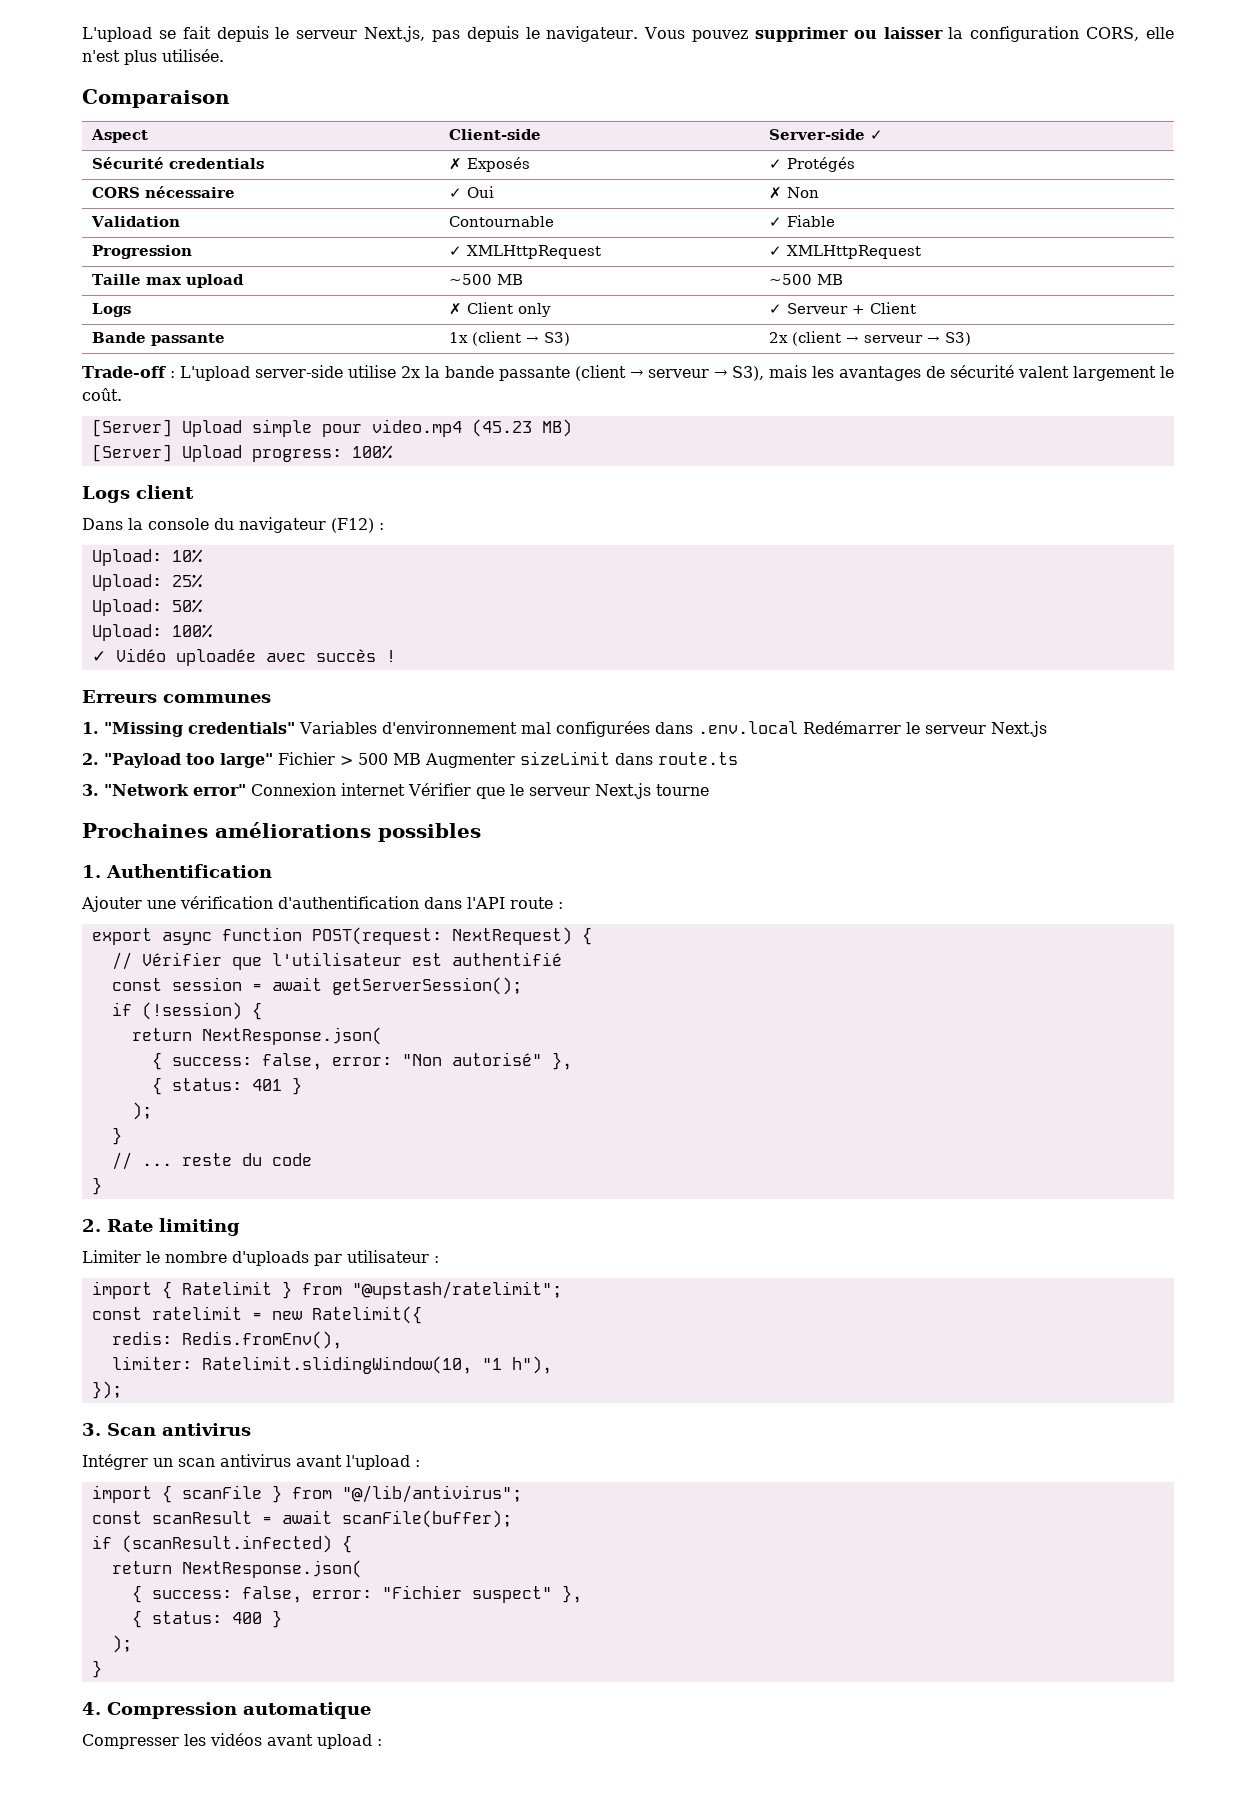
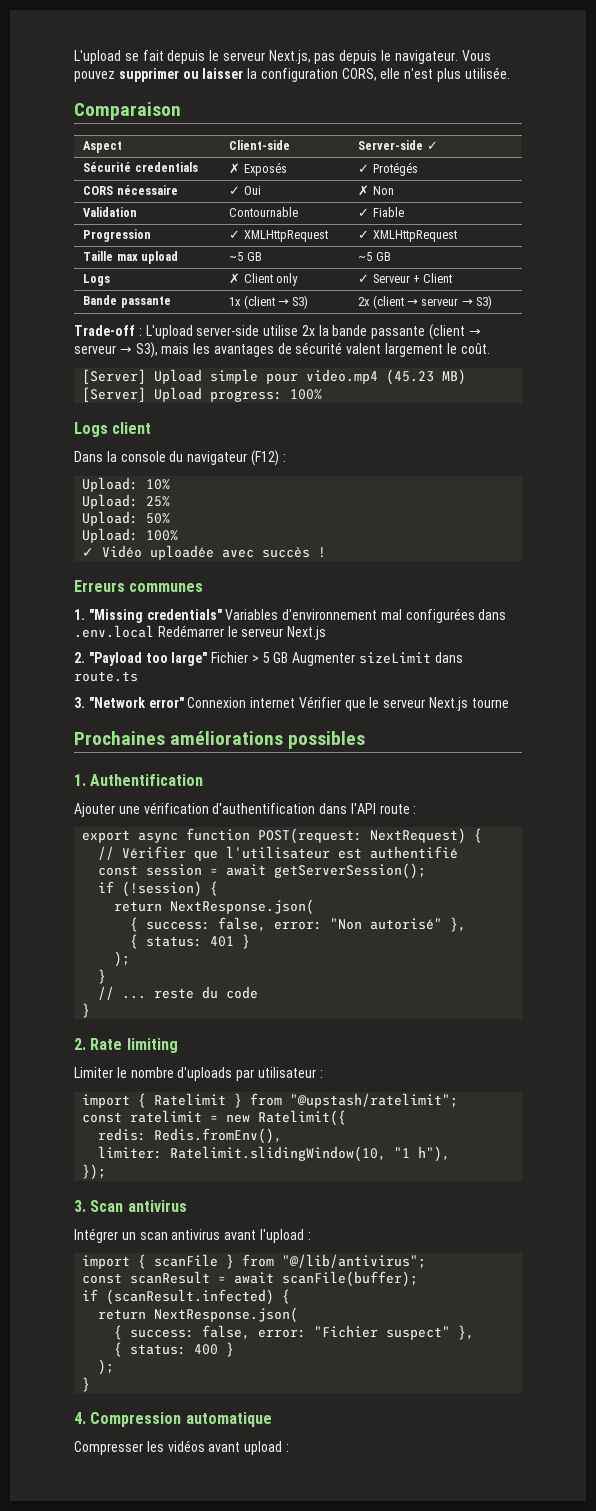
- Taille max upload | ~500 MB | ~500 MB
+ Taille max upload | ~5 GB | ~5 GB
- 2. "Payload too large" Fichier > 500 MB Augmenter sizeLimit dans route.ts
+ 2. "Payload too large" Fichier > 5 GB Augmenter sizeLimit dans route.ts

